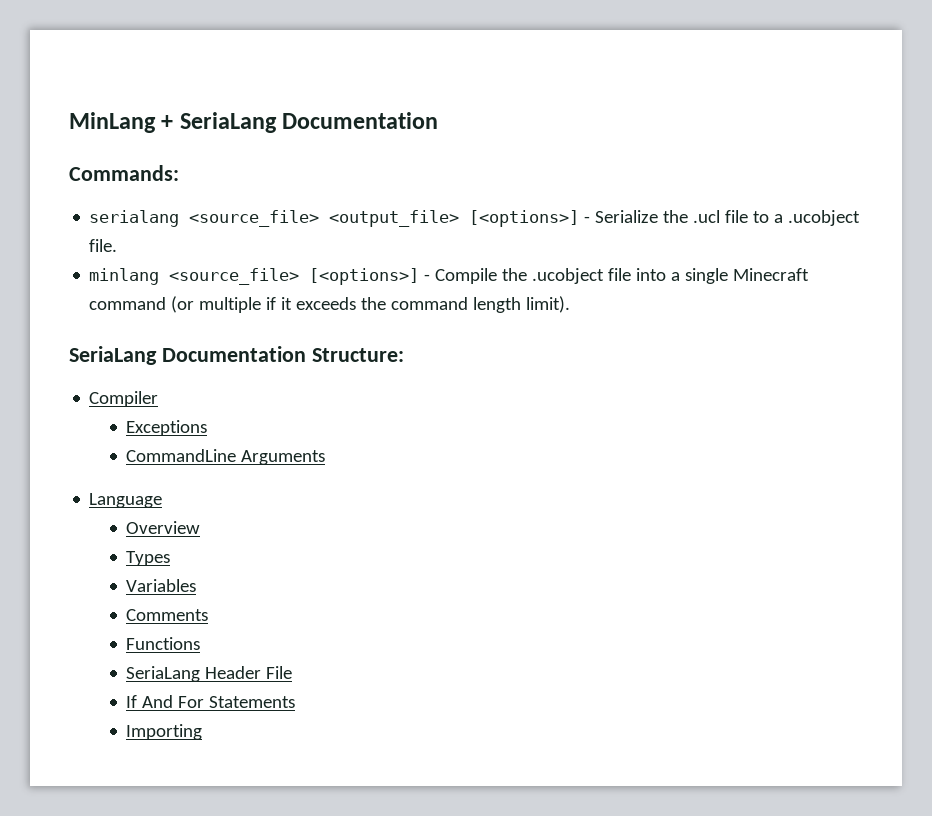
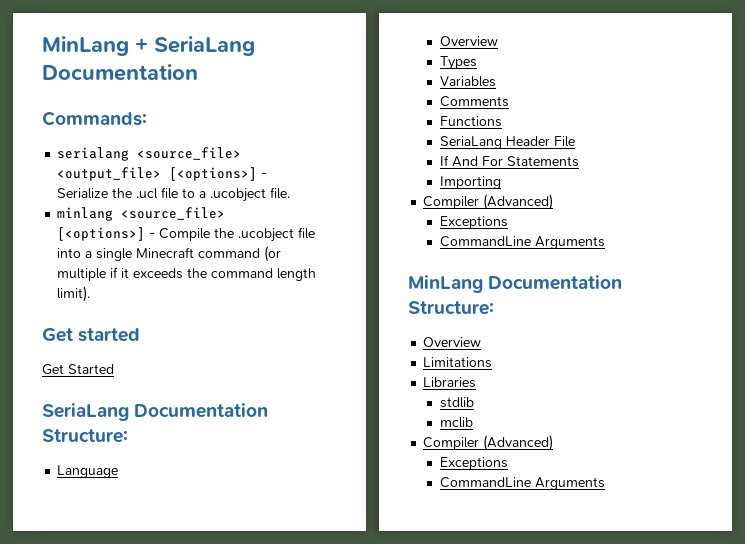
+ Get started
+ Get Started
- Compiler
- Exceptions
- CommandLine Arguments
  Importing
+ Compiler (Advanced)
+ Exceptions
+ CommandLine Arguments
+ MinLang Documentation Structure:
+ Overview
+ Limitations
+ Libraries
+ stdlib
+ mclib
+ Compiler (Advanced)
+ Exceptions
+ CommandLine Arguments

